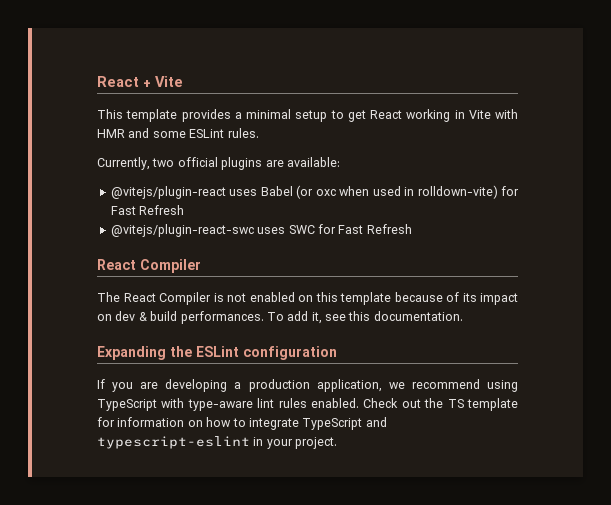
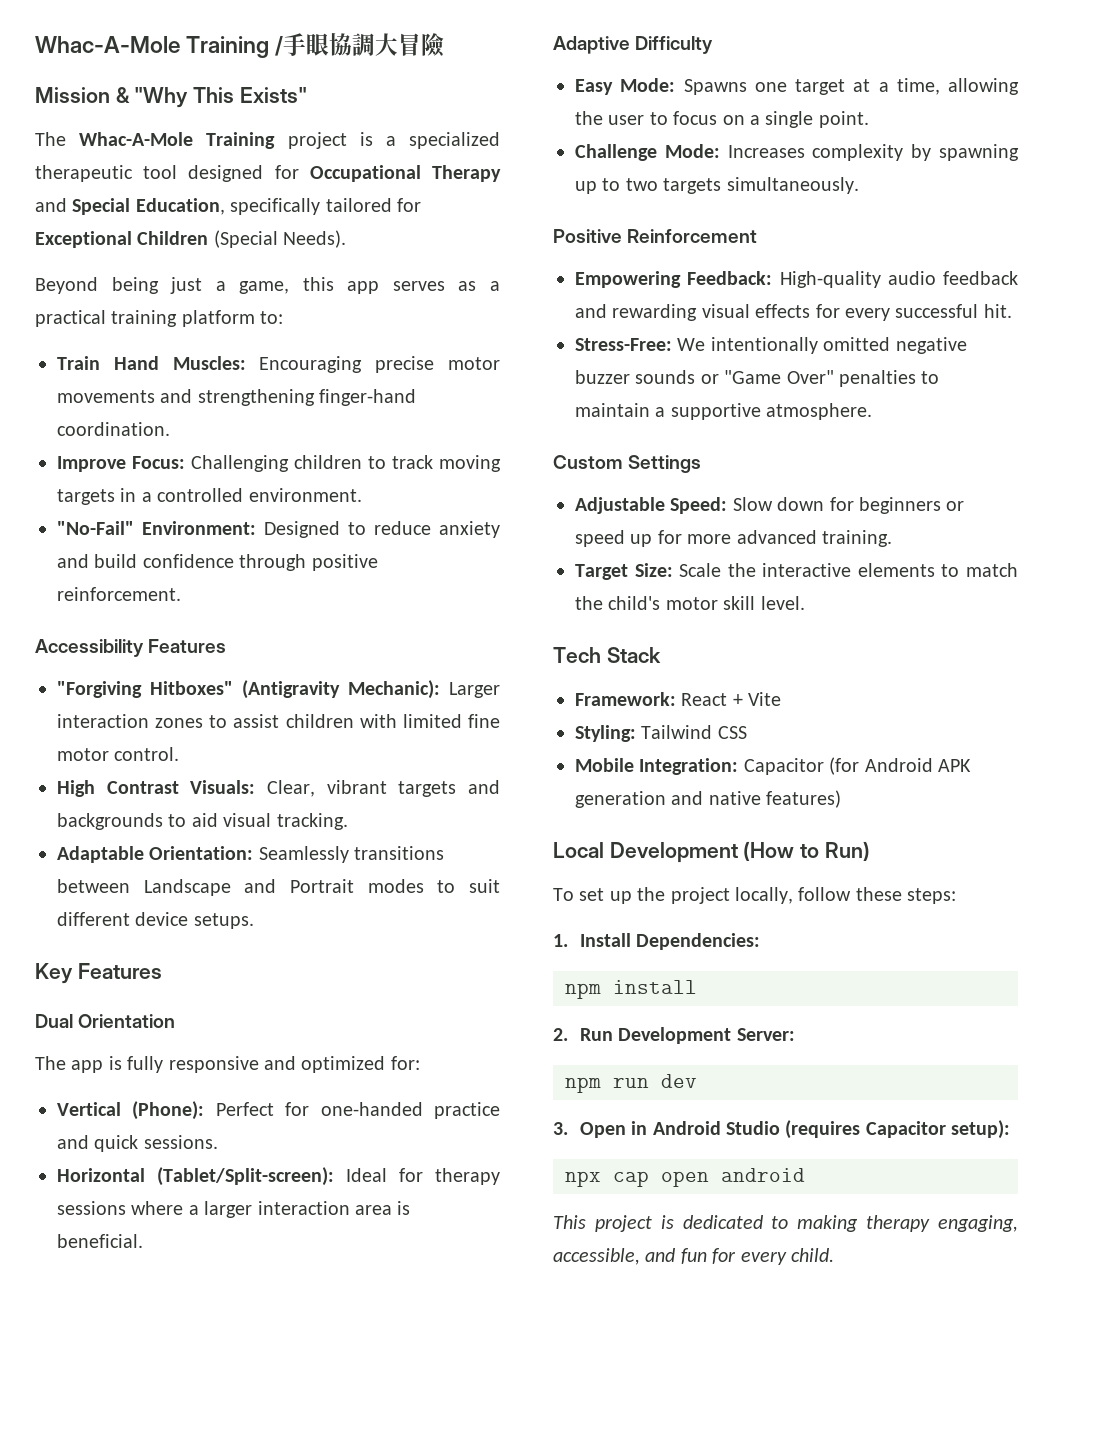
- React + Vite
- This template provides a minimal setup to get React working in Vite with HMR and some ESLint rules.
- Currently, two official plugins are available:
- @vitejs/plugin-react uses Babel (or oxc when used in rolldown-vite) for Fast Refresh
- @vitejs/plugin-react-swc uses SWC for Fast Refresh
- React Compiler
- The React Compiler is not enabled on this template because of its impact on dev & build performances. To add it, see this documentation.
- Expanding the ESLint configuration
- If you are developing a production application, we recommend using TypeScript with type-aware lint rules enabled. Check out the TS template for information on how to integrate TypeScript and typescript-eslint in your project.
+ Whac-A-Mole Training /手眼協調大冒險
+ Mission & "Why This Exists"
+ The Whac-A-Mole Training project is a specialized therapeutic tool designed for Occupational Therapy and Special Education, specifically tailored for Exceptional Children (Special Needs).
+ Beyond being just a game, this app serves as a practical training platform to:
+ Train Hand Muscles: Encouraging precise motor movements and strengthening finger-hand coordination.
+ Improve Focus: Challenging children to track moving targets in a controlled environment.
+ "No-Fail" Environment: Designed to reduce anxiety and build confidence through positive reinforcement.
+ Accessibility Features
+ "Forgiving Hitboxes" (Antigravity Mechanic): Larger interaction zones to assist children with limited fine motor control.
+ High Contrast Visuals: Clear, vibrant targets and backgrounds to aid visual tracking.
+ Adaptable Orientation: Seamlessly transitions between Landscape and Portrait modes to suit different device setups.
+ Key Features
+ Dual Orientation
+ The app is fully responsive and optimized for:
+ Vertical (Phone): Perfect for one-handed practice and quick sessions.
+ Horizontal (Tablet/Split-screen): Ideal for therapy sessions where a larger interaction area is beneficial.
+ Adaptive Difficulty
+ Easy Mode: Spawns one target at a time, allowing the user to focus on a single point.
+ Challenge Mode: Increases complexity by spawning up to two targets simultaneously.
+ Positive Reinforcement
+ Empowering Feedback: High-quality audio feedback and rewarding visual effects for every successful hit.
+ Stress-Free: We intentionally omitted negative buzzer sounds or "Game Over" penalties to maintain a supportive atmosphere.
+ Custom Settings
+ Adjustable Speed: Slow down for beginners or speed up for more advanced training.
+ Target Size: Scale the interactive elements to match the child's motor skill level.
+ Tech Stack
+ Framework: React + Vite
+ Styling: Tailwind CSS
+ Mobile Integration: Capacitor (for Android APK generation and native features)
+ Local Development (How to Run)
+ To set up the project locally, follow these steps:
+ 1. Install Dependencies:
+ npm install
+ 2. Run Development Server:
+ npm run dev
+ 3. Open in Android Studio (requires Capacitor setup):
+ npx cap open android
+ This project is dedicated to making therapy engaging, accessible, and fun for every child.

